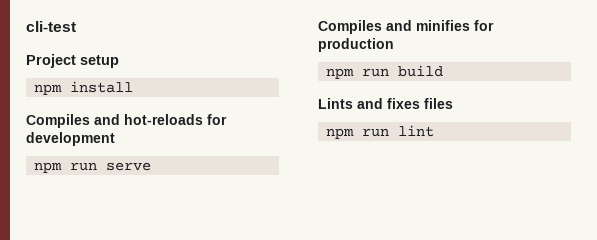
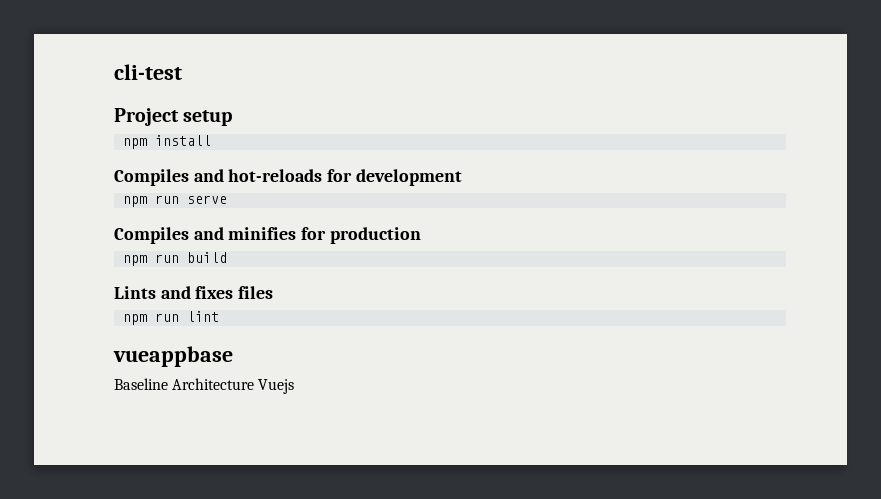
+ vueappbase
+ Baseline Architecture Vuejs

